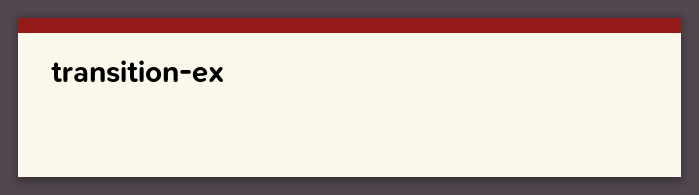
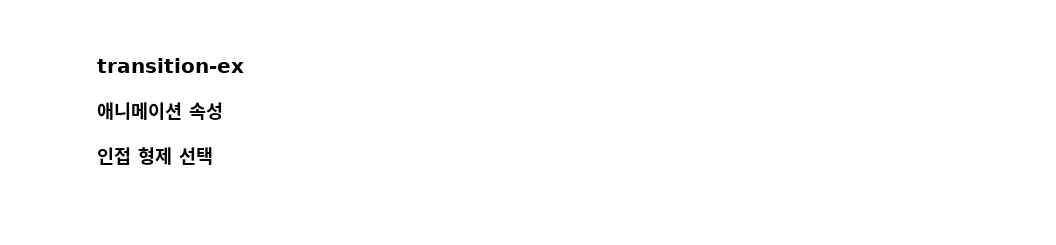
+ 애니메이션 속성
+ 인접 형제 선택

